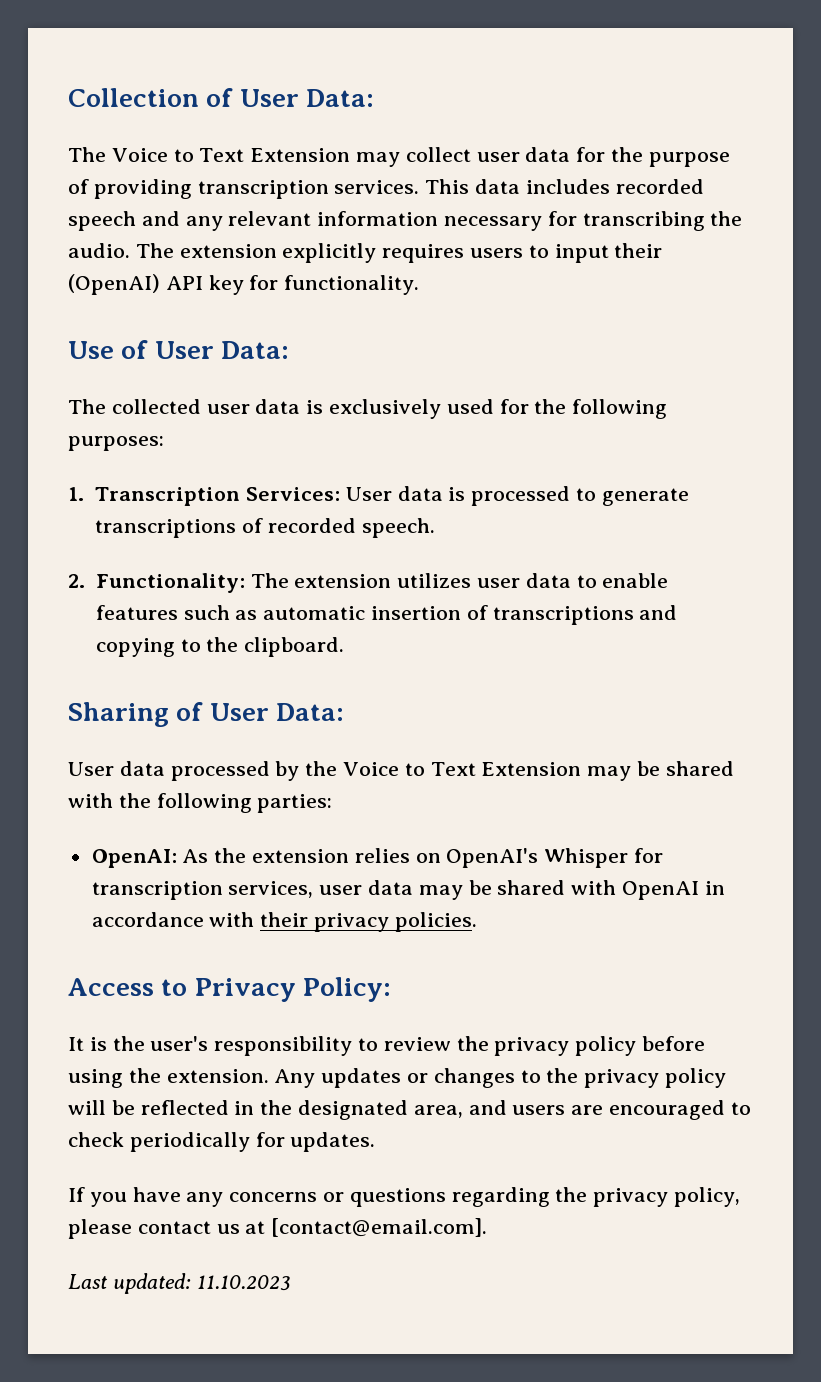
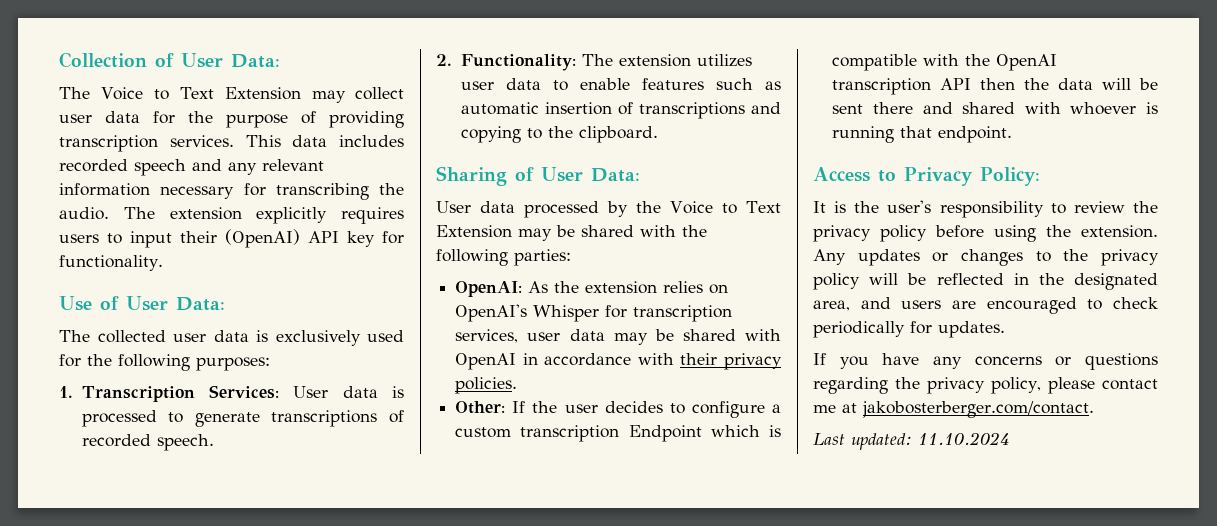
+ Other: If the user decides to configure a custom transcription Endpoint which is compatible with the OpenAI transcription API then the data will be sent there and shared with whoever is running that endpoint.
- If you have any concerns or questions regarding the privacy policy, please contact us at [contact@email.com].
+ If you have any concerns or questions regarding the privacy policy, please contact me at jakobosterberger.com/contact.
- Last updated: 11.10.2023
+ Last updated: 11.10.2024

